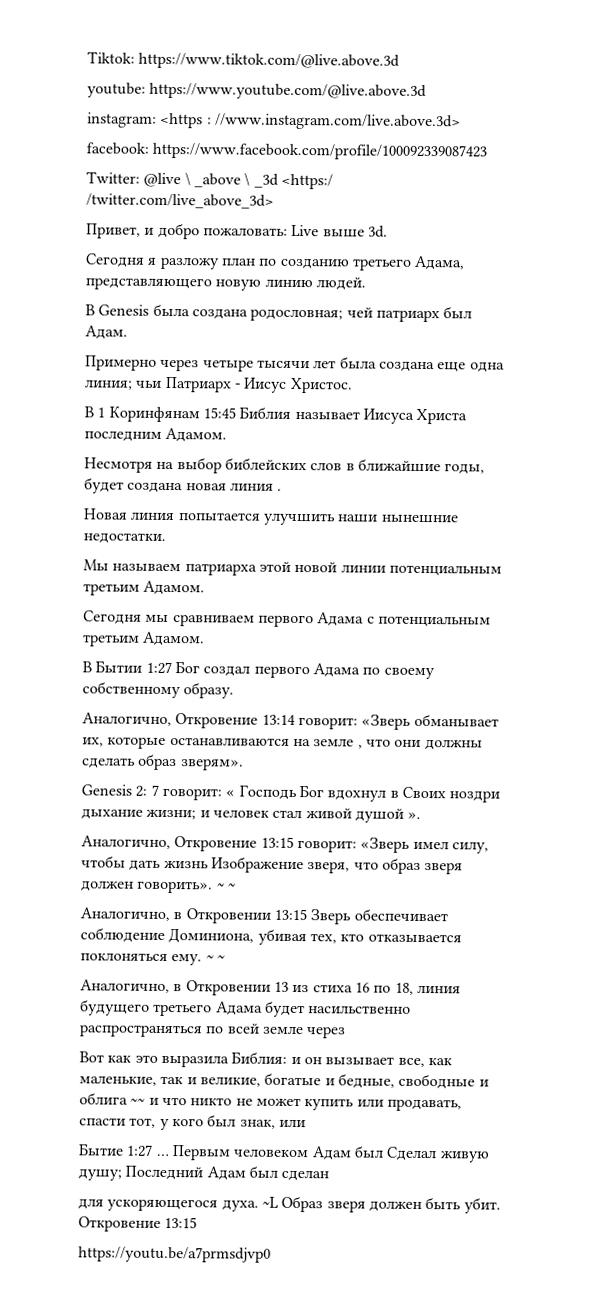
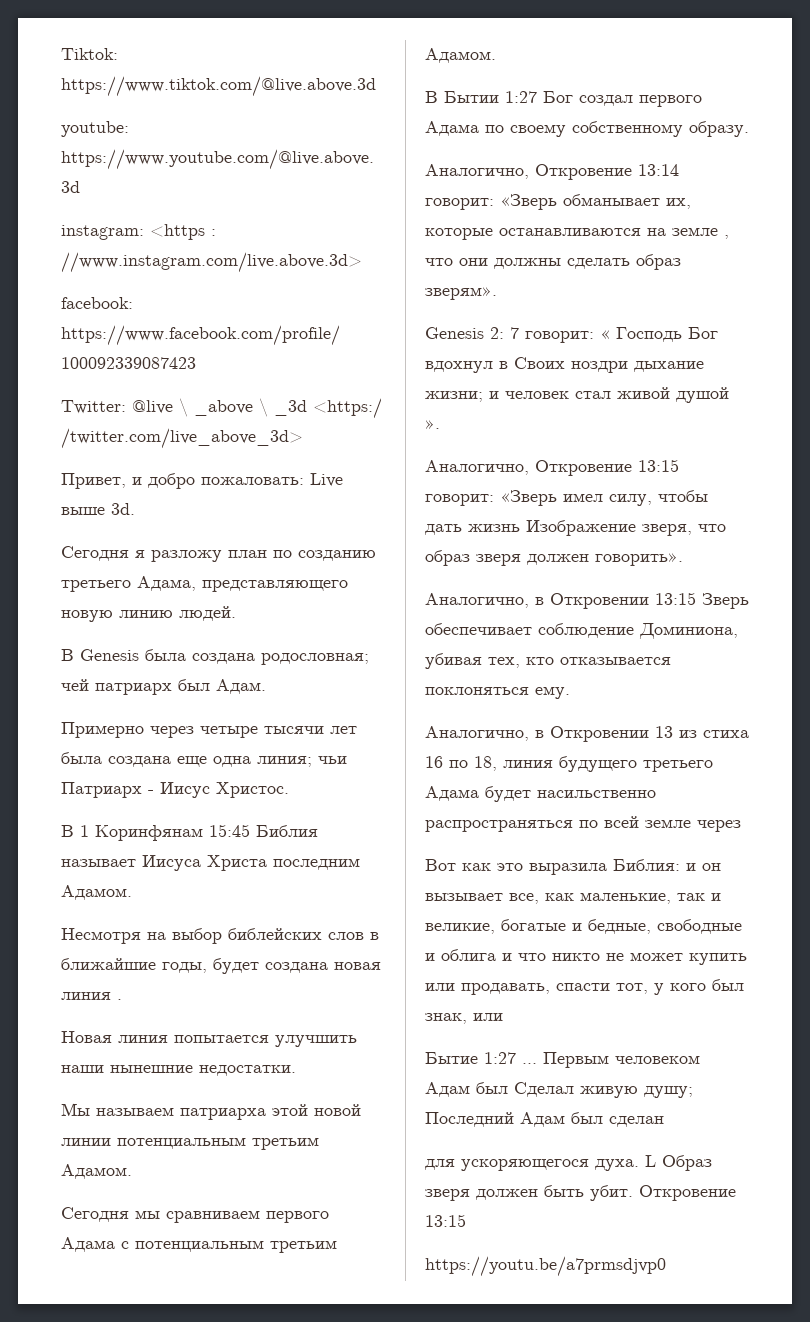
- Аналогично, Откровение 13:15 говорит: «Зверь имел силу, чтобы дать жизнь Изображение зверя, что образ зверя должен говорить». ~ ~
+ Аналогично, Откровение 13:15 говорит: «Зверь имел силу, чтобы дать жизнь Изображение зверя, что образ зверя должен говорить».
- Аналогично, в Откровении 13:15 Зверь обеспечивает соблюдение Доминиона, убивая тех, кто отказывается поклоняться ему. ~ ~
+ Аналогично, в Откровении 13:15 Зверь обеспечивает соблюдение Доминиона, убивая тех, кто отказывается поклоняться ему.
- Вот как это выразила Библия: и он вызывает все, как маленькие, так и великие, богатые и бедные, свободные и облига ~~ и что никто не может купить или продавать, спасти тот, у кого был знак, или
+ Вот как это выразила Библия: и он вызывает все, как маленькие, так и великие, богатые и бедные, свободные и облига и что никто не может купить или продавать, спасти тот, у кого был знак, или
- ~L Образ зверя должен быть убит.
+ L Образ зверя должен быть убит.

